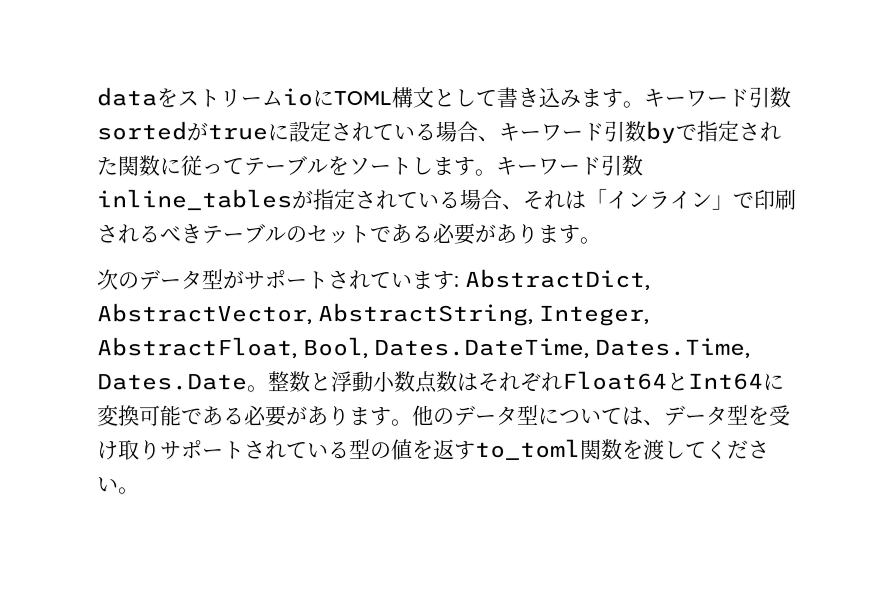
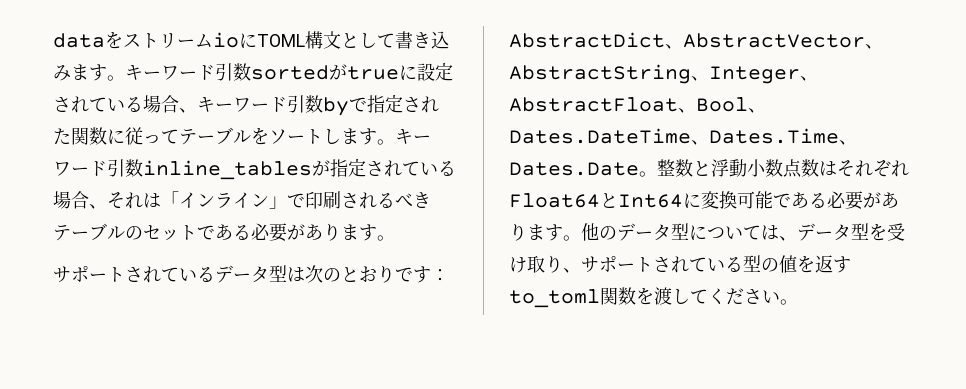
- 次のデータ型がサポートされています: AbstractDict, AbstractVector, AbstractString, Integer, AbstractFloat, Bool, Dates.DateTime, Dates.Time, Dates.Date。
+ サポートされているデータ型は次のとおりです：AbstractDict、AbstractVector、AbstractString、Integer、AbstractFloat、Bool、Dates.DateTime、Dates.Time、Dates.Date。
- 他のデータ型については、データ型を受け取りサポートされている型の値を返すto_toml関数を渡してください。
+ 他のデータ型については、データ型を受け取り、サポートされている型の値を返すto_toml関数を渡してください。

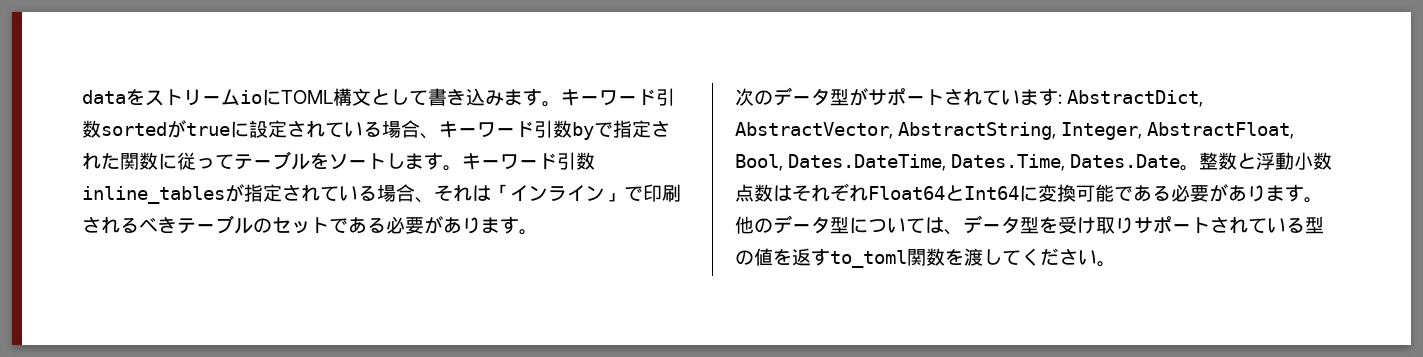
- サポートされているデータ型は次のとおりです：AbstractDict、AbstractVector、AbstractString、Integer、AbstractFloat、Bool、Dates.DateTime、Dates.Time、Dates.Date。
+ 次のデータ型がサポートされています: AbstractDict, AbstractVector, AbstractString, Integer, AbstractFloat, Bool, Dates.DateTime, Dates.Time, Dates.Date。
- 他のデータ型については、データ型を受け取り、サポートされている型の値を返すto_toml関数を渡してください。
+ 他のデータ型については、データ型を受け取りサポートされている型の値を返すto_toml関数を渡してください。

